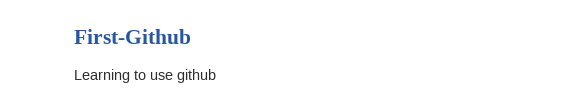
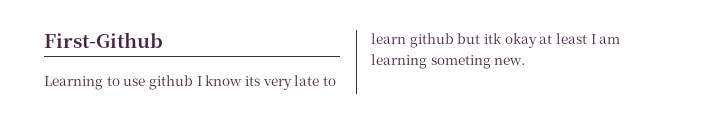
- Learning to use github
+ Learning to use github I know its very late to learn github but itk okay at least I am learning someting new.

